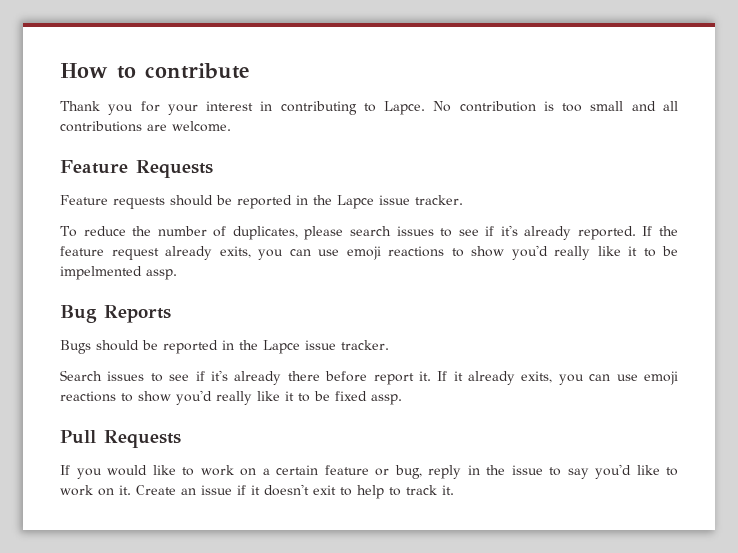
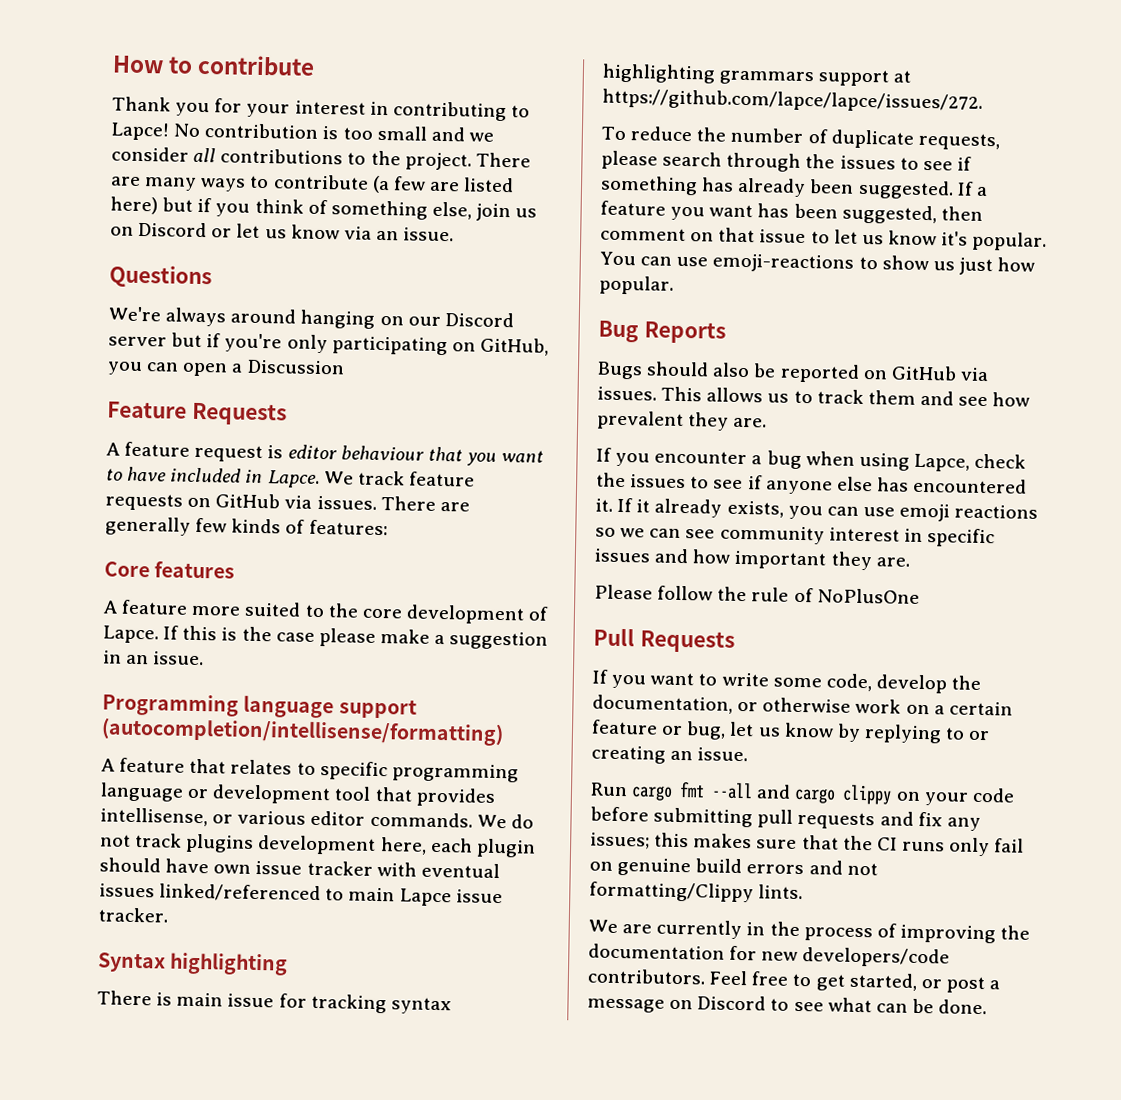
- Thank you for your interest in contributing to Lapce.
+ Thank you for your interest in contributing to Lapce!
- No contribution is too small and all contributions are welcome.
+ No contribution is too small and we consider all contributions to the project. There are many ways to contribute (a few are listed here) but if you think of something else, join us on Discord or let us know via an issue.
+ Questions
+ We're always around hanging on our Discord server but if you're only participating on GitHub, you can open a Discussion
  Feature Requests
- Feature requests should be reported in the Lapce issue tracker.
+ A feature request is editor behaviour that you want to have included in Lapce. We track feature requests on GitHub via issues. There are generally few kinds of features:
+ Core features
+ A feature more suited to the core development of Lapce. If this is the case please make a suggestion in an issue.
+ Programming language support (autocompletion/intellisense/formatting)
+ A feature that relates to specific programming language or development tool that provides intellisense, or various editor commands. We do not track plugins development here, each plugin should have own issue tracker with eventual issues linked/referenced to main Lapce issue tracker.
+ Syntax highlighting
+ There is main issue for tracking syntax highlighting grammars support at https://github.com/lapce/lapce/issues/272.
- To reduce the number of duplicates, please search issues to see if it's already reported. If the feature request already exits, you can use emoji reactions to show you'd really like it to be impelmented assp.
+ To reduce the number of duplicate requests, please search through the issues to see if something has already been suggested. If a feature you want has been suggested, then comment on that issue to let us know it's popular. You can use emoji-reactions to show us just how popular.
- Bugs should be reported in the Lapce issue tracker.
- Search issues to see if it's already there before report it.
+ Bugs should also be reported on GitHub via issues. This allows us to track them and see how prevalent they are.
+ If you encounter a bug when using Lapce, check the issues to see if anyone else has encountered it.
- If it already exits, you can use emoji reactions to show you'd really like it to be fixed assp.
+ If it already exists, you can use emoji reactions so we can see community interest in specific issues and how important they are.
+ Please follow the rule of NoPlusOne
  Pull Requests
- If you would like to work on a certain feature or bug, reply in the issue to say you'd like to work on it. Create an issue if it doesn't exit to help to track it.
+ If you want to write some code, develop the documentation, or otherwise work on a certain feature or bug, let us know by replying to or creating an issue.
+ Run cargo fmt --all and cargo clippy on your code before submitting pull requests and fix any issues; this makes sure that the CI runs only fail on genuine build errors and not formatting/Clippy lints.
+ We are currently in the process of improving the documentation for new developers/code contributors. Feel free to get started, or post a message on Discord to see what can be done.

